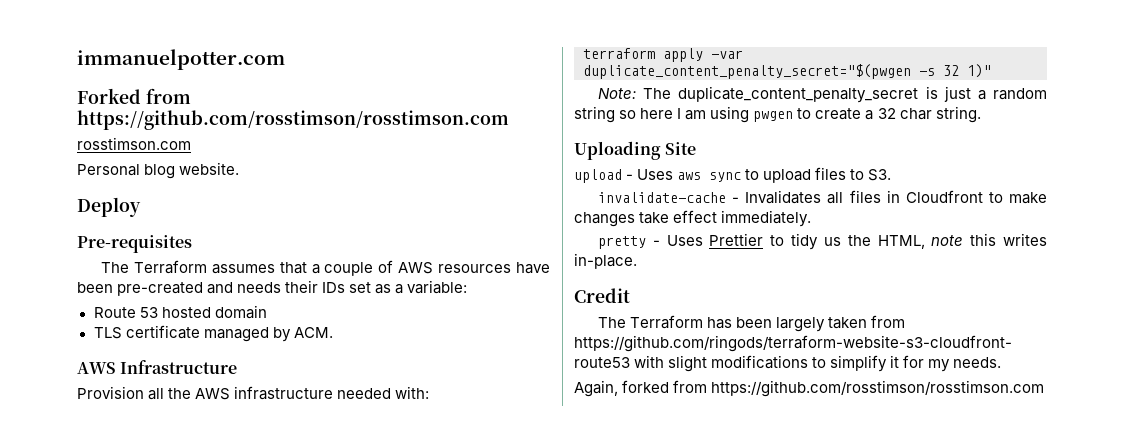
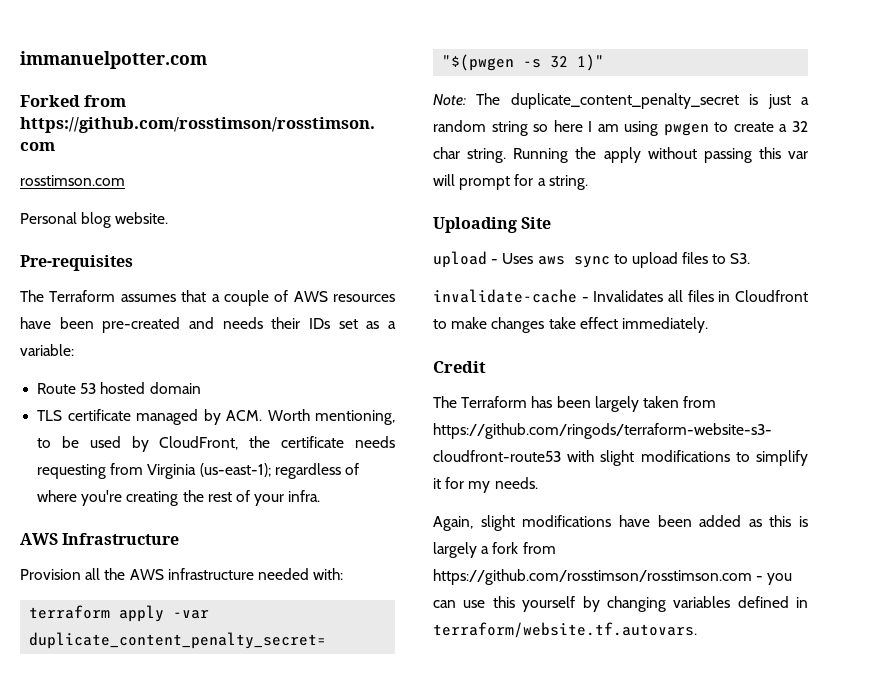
- Deploy
- TLS certificate managed by ACM.
+ TLS certificate managed by ACM. Worth mentioning, to be used by CloudFront, the certificate needs requesting from Virginia (us-east-1); regardless of where you're creating the rest of your infra.
+ Running the apply without passing this var will prompt for a string.
- pretty - Uses Prettier to tidy us the HTML, note this writes in-place.
- Again, forked from https://github.com/rosstimson/rosstimson.com
+ Again, slight modifications have been added as this is largely a fork from https://github.com/rosstimson/rosstimson.com - you can use this yourself by changing variables defined in terraform/website.tf.autovars.

